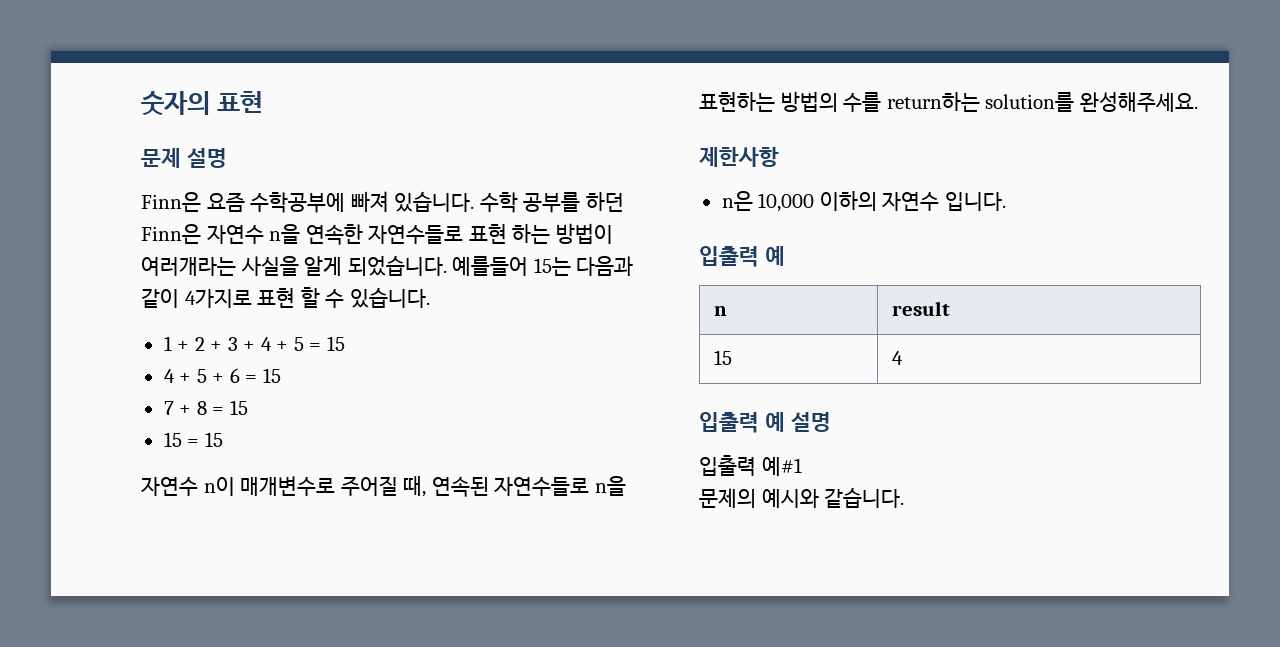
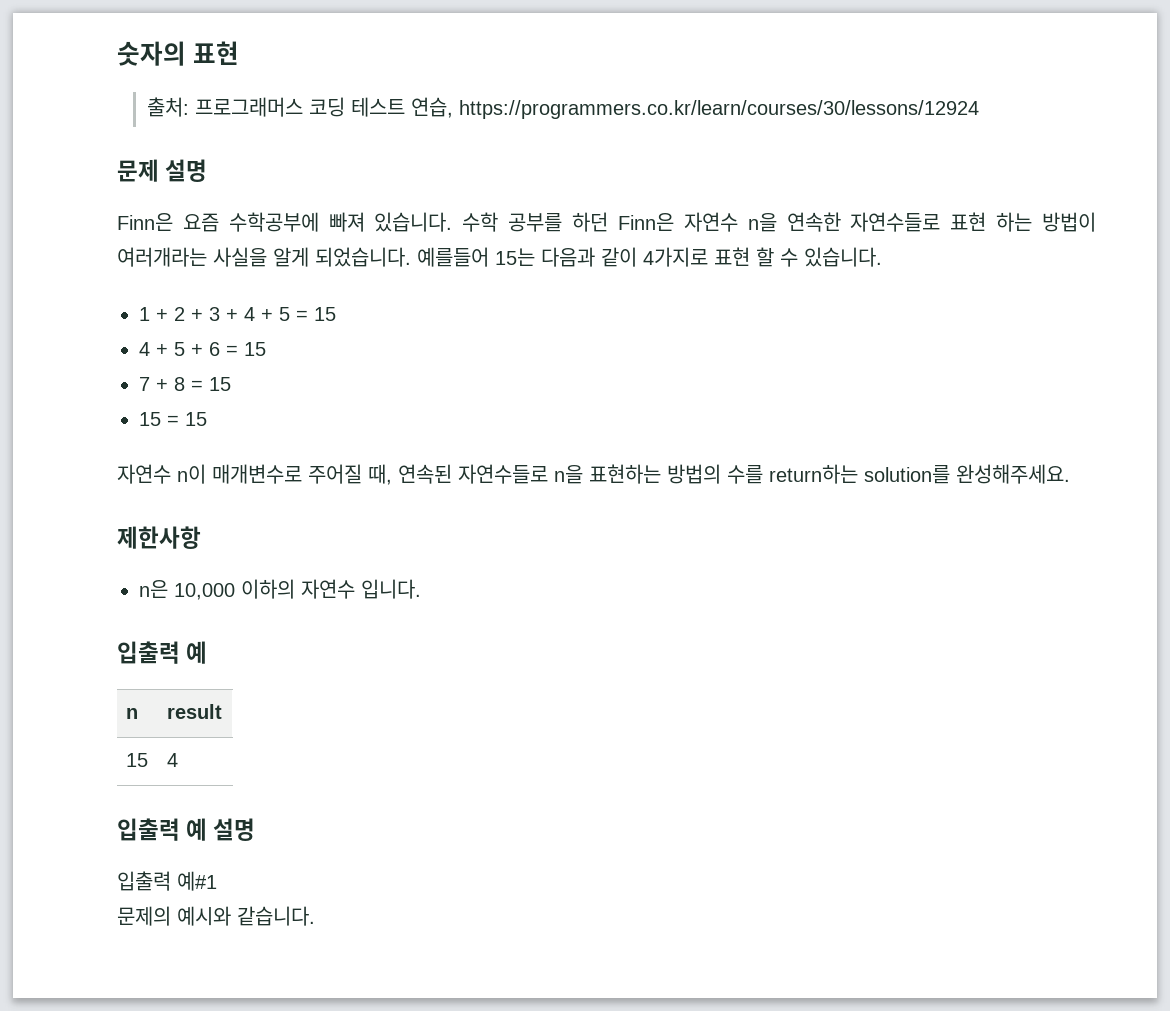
+ 출처: 프로그래머스 코딩 테스트 연습, https://programmers.co.kr/learn/courses/30/lessons/12924

